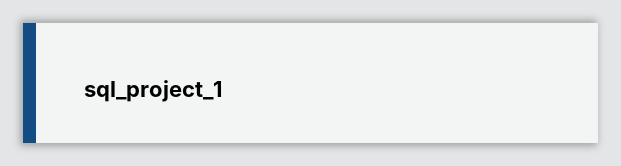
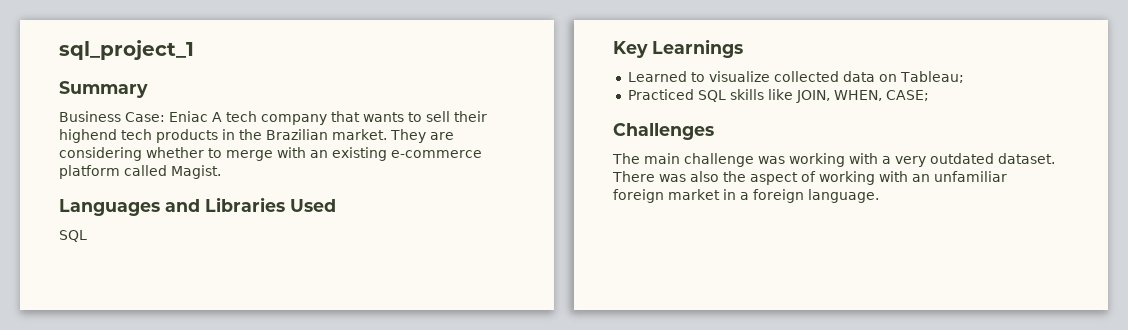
+ Summary
+ Business Case: Eniac A tech company that wants to sell their highend tech products in the Brazilian market. They are considering whether to merge with an existing e-commerce platform called Magist.
+ Languages and Libraries Used
+ SQL
+ Key Learnings
+ Learned to visualize collected data on Tableau;
+ Practiced SQL skills like JOIN, WHEN, CASE;
+ Challenges
+ The main challenge was working with a very outdated dataset. There was also the aspect of working with an unfamiliar foreign market in a foreign language.

